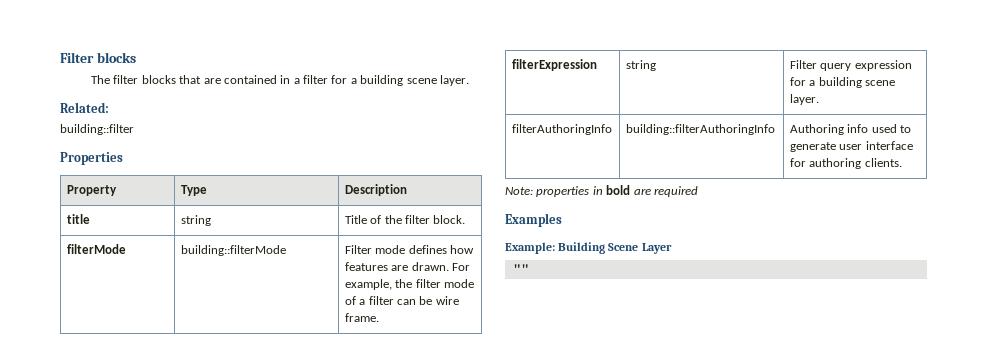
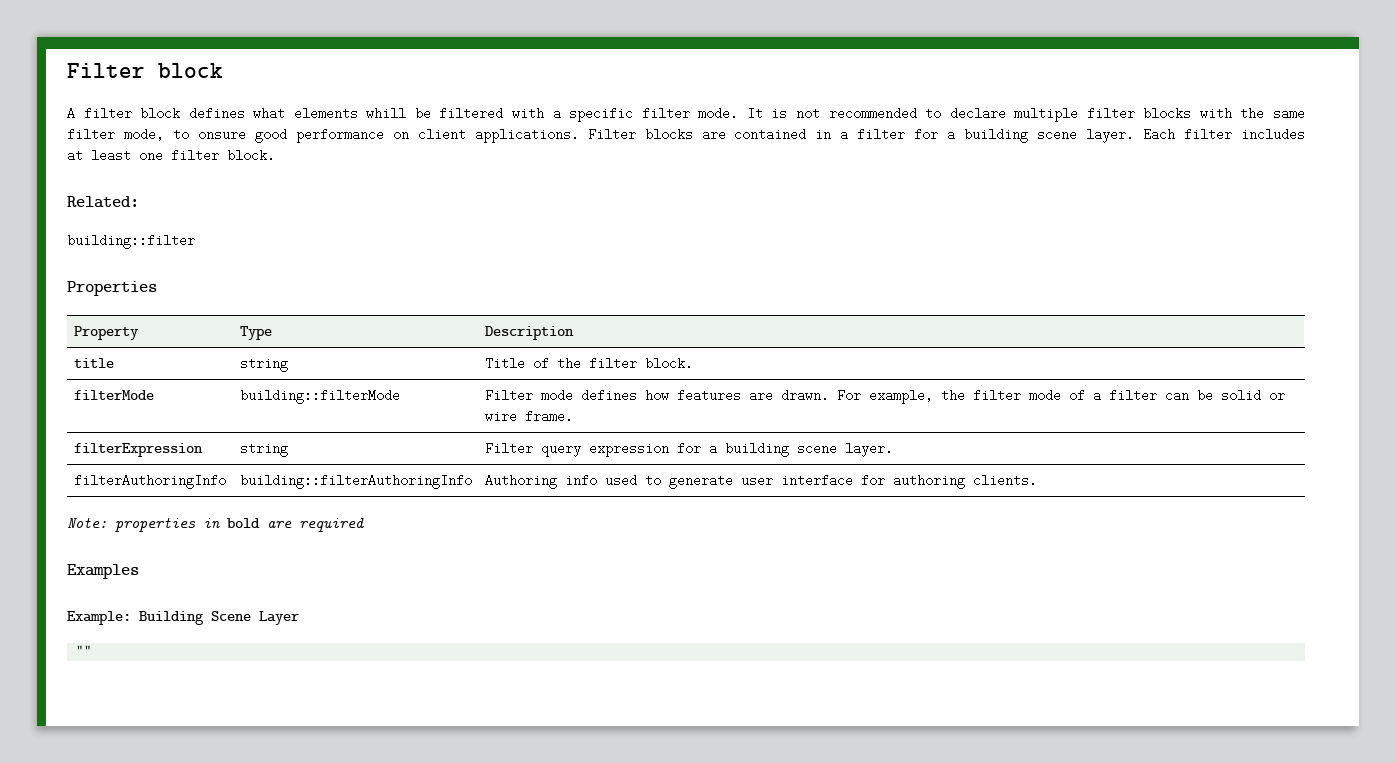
- Filter blocks
- The filter blocks that are contained in a filter for a building scene layer.
+ Filter block
+ A filter block defines what elements whill be filtered with a specific filter mode. It is not recommended to declare multiple filter blocks with the same filter mode, to onsure good performance on client applications. Filter blocks are contained in a filter for a building scene layer. Each filter includes at least one filter block.
- filterMode | building::filterMode | Filter mode defines how features are drawn. For example, the filter mode of a filter can be wire frame.
+ filterMode | building::filterMode | Filter mode defines how features are drawn. For example, the filter mode of a filter can be solid or wire frame.

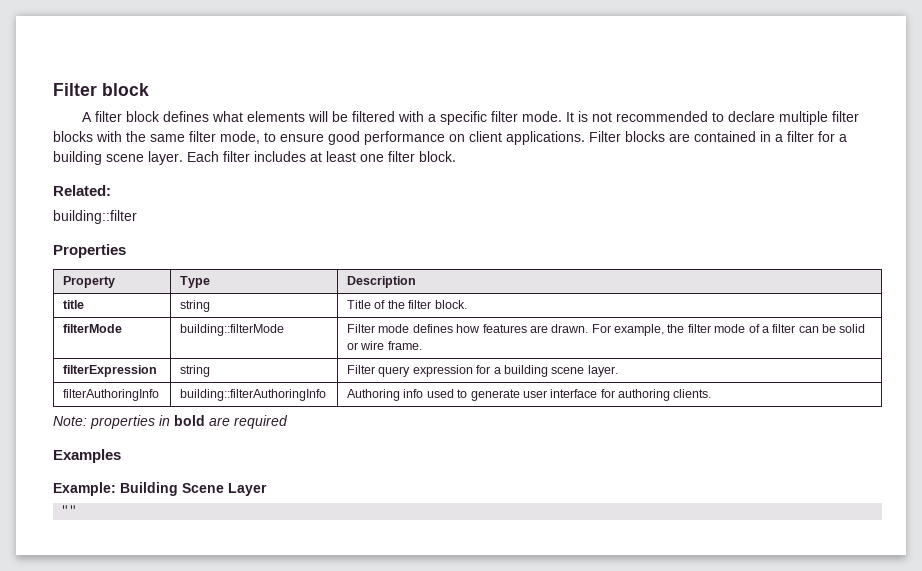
- A filter block defines what elements whill be filtered with a specific filter mode.
+ A filter block defines what elements will be filtered with a specific filter mode.
- It is not recommended to declare multiple filter blocks with the same filter mode, to onsure good performance on client applications.
+ It is not recommended to declare multiple filter blocks with the same filter mode, to ensure good performance on client applications.

